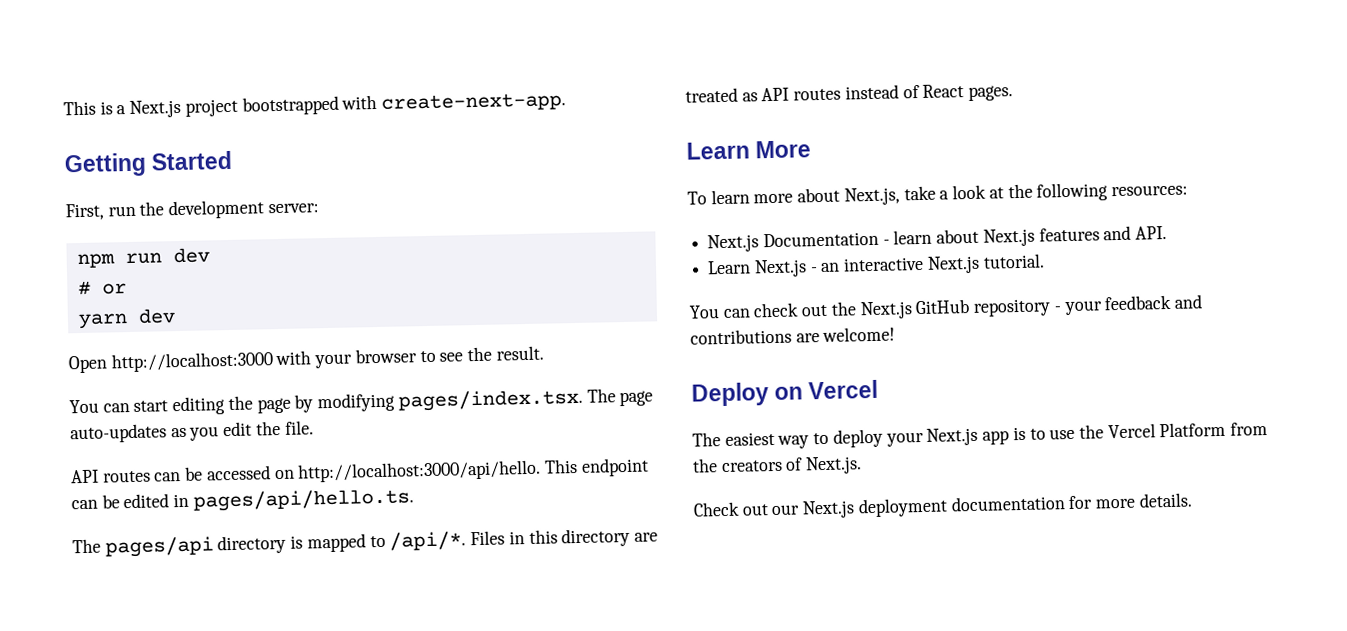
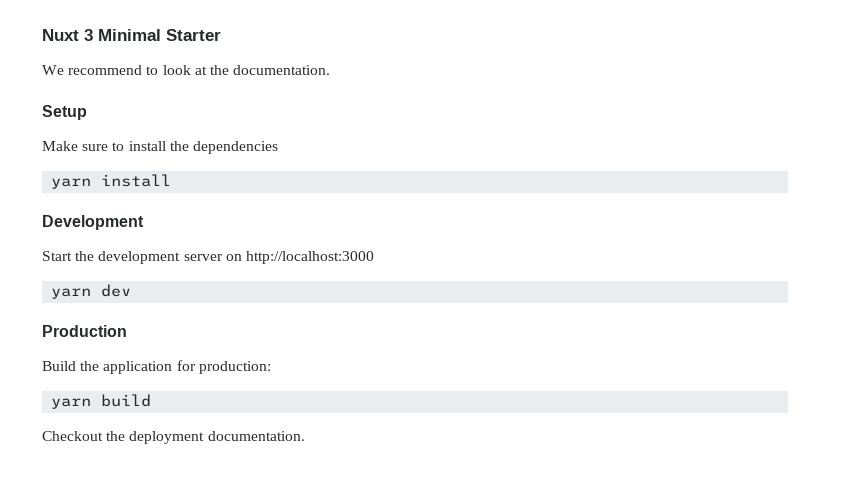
- This is a Next.js project bootstrapped with create-next-app.
- Getting Started
- First, run the development server:
- npm run dev
- # or
+ Nuxt 3 Minimal Starter
+ We recommend to look at the documentation.
+ Setup
+ Make sure to install the dependencies
+ yarn install
+ Development
+ Start the development server on http://localhost:3000
  yarn dev
- Open http://localhost:3000 with your browser to see the result.
- You can start editing the page by modifying pages/index.tsx. The page auto-updates as you edit the file.
- API routes can be accessed on http://localhost:3000/api/hello. This endpoint can be edited in pages/api/hello.ts.
- The pages/api directory is mapped to /api/*. Files in this directory are treated as API routes instead of React pages.
- Learn More
- To learn more about Next.js, take a look at the following resources:
- Next.js Documentation - learn about Next.js features and API.
- Learn Next.js - an interactive Next.js tutorial.
- You can check out the Next.js GitHub repository - your feedback and contributions are welcome!
- Deploy on Vercel
- The easiest way to deploy your Next.js app is to use the Vercel Platform from the creators of Next.js.
- Check out our Next.js deployment documentation for more details.
+ Production
+ Build the application for production:
+ yarn build
+ Checkout the deployment documentation.

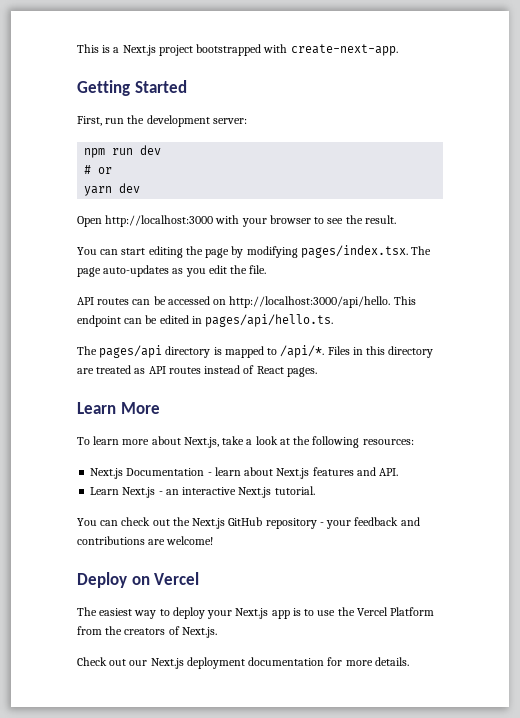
- Nuxt 3 Minimal Starter
- We recommend to look at the documentation.
- Setup
- Make sure to install the dependencies
- yarn install
- Development
- Start the development server on http://localhost:3000
+ This is a Next.js project bootstrapped with create-next-app.
+ Getting Started
+ First, run the development server:
+ npm run dev
+ # or
  yarn dev
- Production
- Build the application for production:
- yarn build
- Checkout the deployment documentation.
+ Open http://localhost:3000 with your browser to see the result.
+ You can start editing the page by modifying pages/index.tsx. The page auto-updates as you edit the file.
+ API routes can be accessed on http://localhost:3000/api/hello. This endpoint can be edited in pages/api/hello.ts.
+ The pages/api directory is mapped to /api/*. Files in this directory are treated as API routes instead of React pages.
+ Learn More
+ To learn more about Next.js, take a look at the following resources:
+ Next.js Documentation - learn about Next.js features and API.
+ Learn Next.js - an interactive Next.js tutorial.
+ You can check out the Next.js GitHub repository - your feedback and contributions are welcome!
+ Deploy on Vercel
+ The easiest way to deploy your Next.js app is to use the Vercel Platform from the creators of Next.js.
+ Check out our Next.js deployment documentation for more details.

